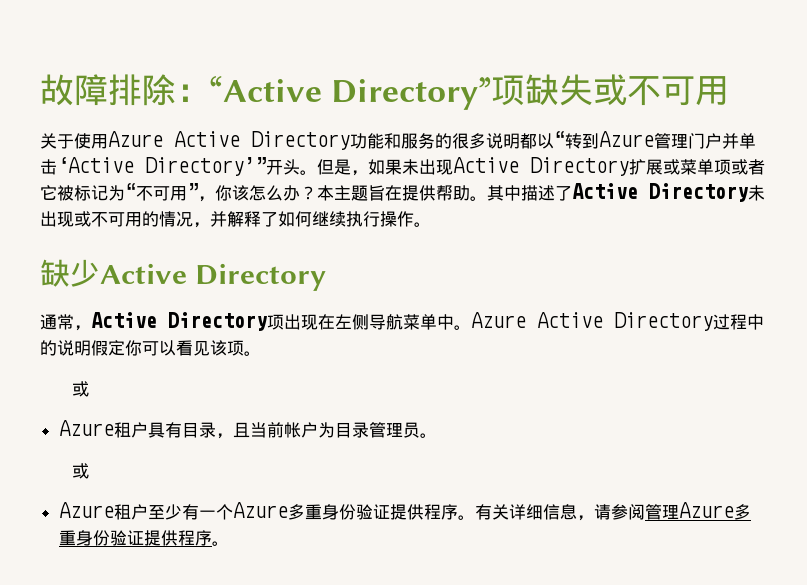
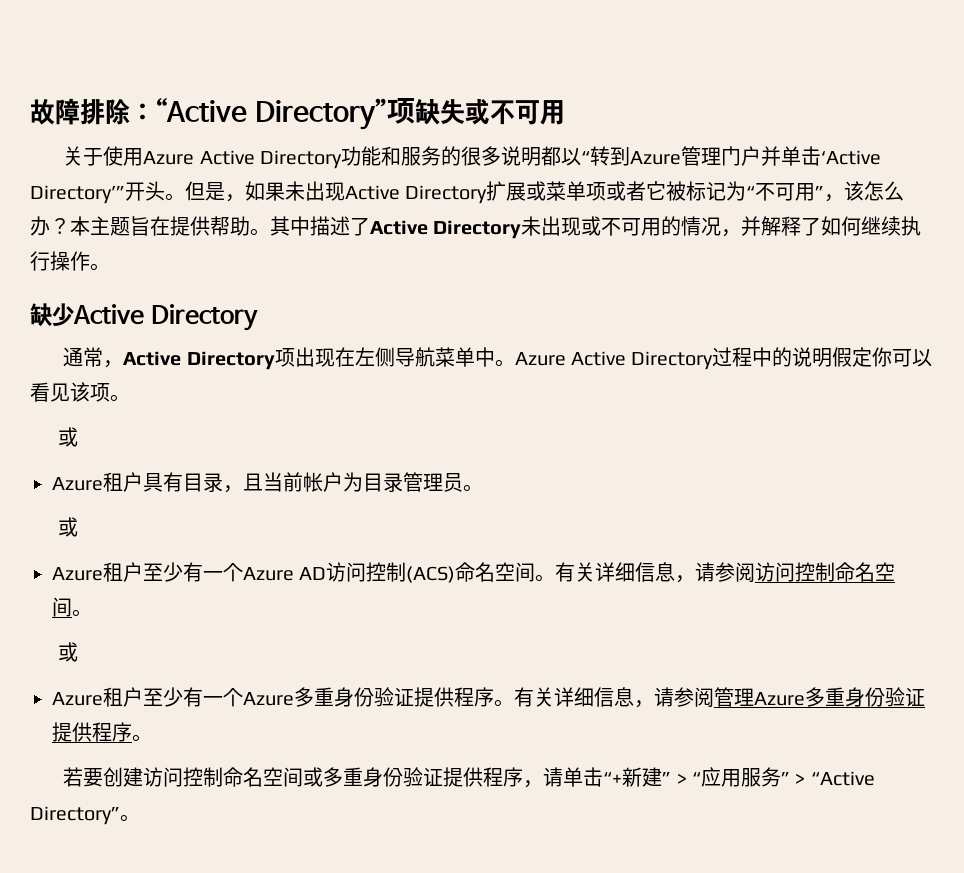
- 但是，如果未出现Active Directory扩展或菜单项或者它被标记为“不可用”，你该怎么办？
+ 但是，如果未出现Active Directory扩展或菜单项或者它被标记为“不可用”，该怎么办？
+ Azure租户至少有一个Azure AD访问控制(ACS)命名空间。有关详细信息，请参阅访问控制命名空间。
+ 或
+ 若要创建访问控制命名空间或多重身份验证提供程序，请单击“+新建” > “应用服务” > “Active Directory”。

